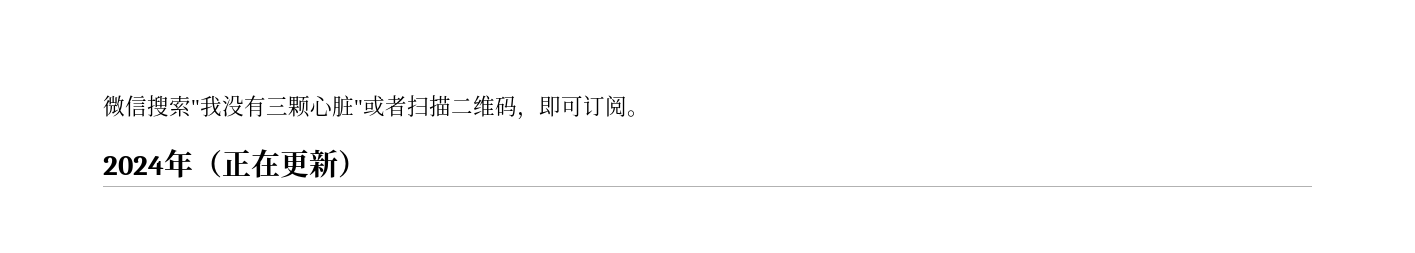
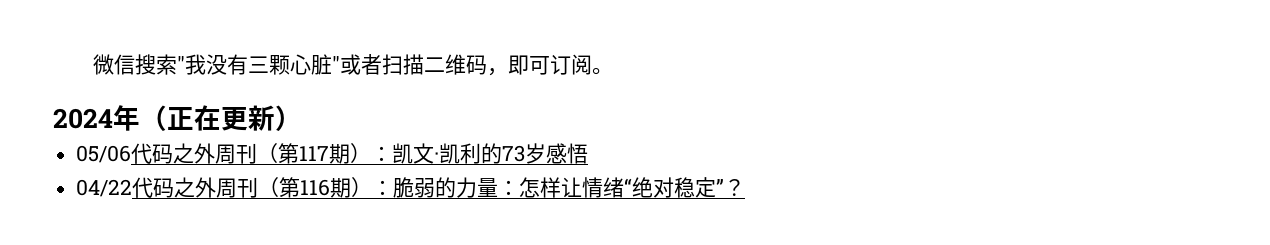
+ 05/06代码之外周刊（第117期）：凯文·凯利的73岁感悟
+ 04/22代码之外周刊（第116期）：脆弱的力量：怎样让情绪“绝对稳定”？

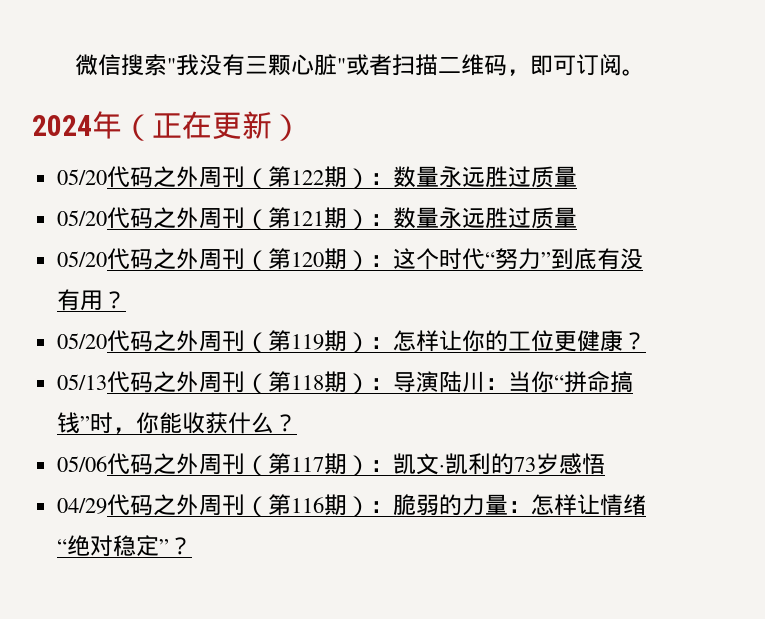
+ 05/20代码之外周刊（第122期）：数量永远胜过质量
+ 05/20代码之外周刊（第121期）：数量永远胜过质量
+ 05/20代码之外周刊（第120期）：这个时代“努力”到底有没有用？
+ 05/20代码之外周刊（第119期）：怎样让你的工位更健康？
+ 05/13代码之外周刊（第118期）：导演陆川：当你“拼命搞钱”时，你能收获什么？
- 04/22代码之外周刊（第116期）：脆弱的力量：怎样让情绪“绝对稳定”？
+ 04/29代码之外周刊（第116期）：脆弱的力量：怎样让情绪“绝对稳定”？

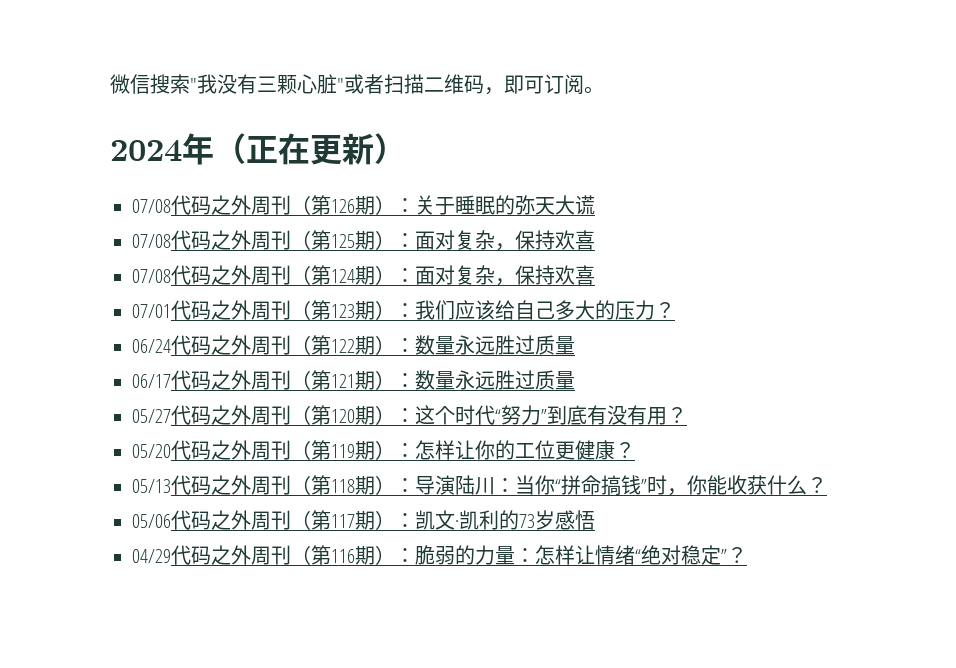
- 05/20代码之外周刊（第122期）：数量永远胜过质量
+ 07/08代码之外周刊（第126期）：关于睡眠的弥天大谎
+ 07/08代码之外周刊（第125期）：面对复杂，保持欢喜
+ 07/08代码之外周刊（第124期）：面对复杂，保持欢喜
+ 07/01代码之外周刊（第123期）：我们应该给自己多大的压力？
+ 06/24代码之外周刊（第122期）：数量永远胜过质量
- 05/20代码之外周刊（第121期）：数量永远胜过质量
+ 06/17代码之外周刊（第121期）：数量永远胜过质量
- 05/20代码之外周刊（第120期）：这个时代“努力”到底有没有用？
+ 05/27代码之外周刊（第120期）：这个时代“努力”到底有没有用？

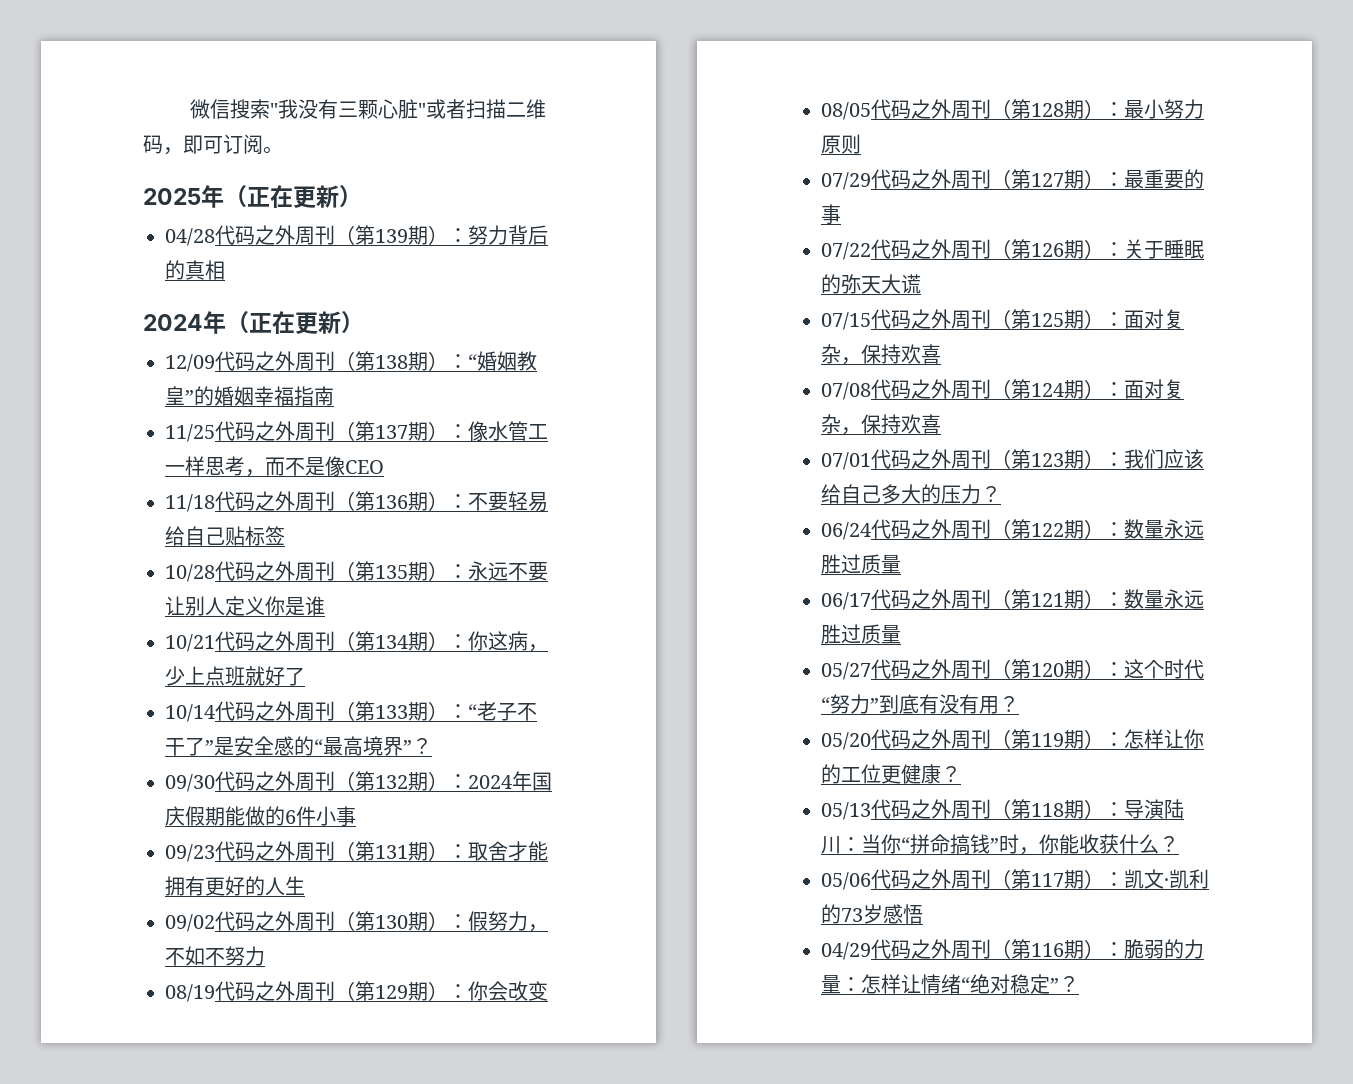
+ 2025年（正在更新）
+ 04/28代码之外周刊（第139期）：努力背后的真相
- 07/08代码之外周刊（第126期）：关于睡眠的弥天大谎
+ 12/09代码之外周刊（第138期）：“婚姻教皇”的婚姻幸福指南
+ 11/25代码之外周刊（第137期）：像水管工一样思考，而不是像CEO
+ 11/18代码之外周刊（第136期）：不要轻易给自己贴标签
+ 10/28代码之外周刊（第135期）：永远不要让别人定义你是谁
+ 10/21代码之外周刊（第134期）：你这病，少上点班就好了
+ 10/14代码之外周刊（第133期）：“老子不干了”是安全感的“最高境界”？
+ 09/30代码之外周刊（第132期）：2024年国庆假期能做的6件小事
+ 09/23代码之外周刊（第131期）：取舍才能拥有更好的人生
+ 09/02代码之外周刊（第130期）：假努力，不如不努力
+ 08/19代码之外周刊（第129期）：你会改变
+ 08/05代码之外周刊（第128期）：最小努力原则
+ 07/29代码之外周刊（第127期）：最重要的事
+ 07/22代码之外周刊（第126期）：关于睡眠的弥天大谎
- 07/08代码之外周刊（第125期）：面对复杂，保持欢喜
+ 07/15代码之外周刊（第125期）：面对复杂，保持欢喜

